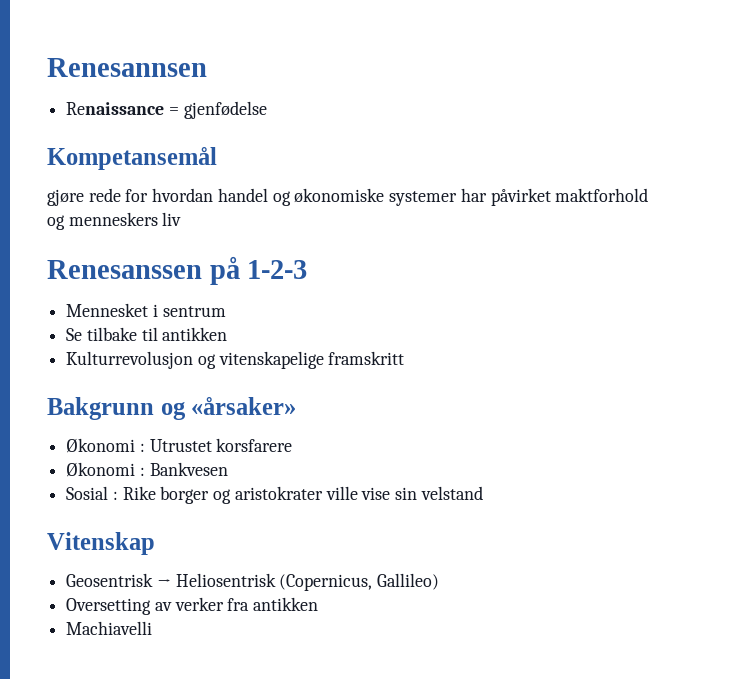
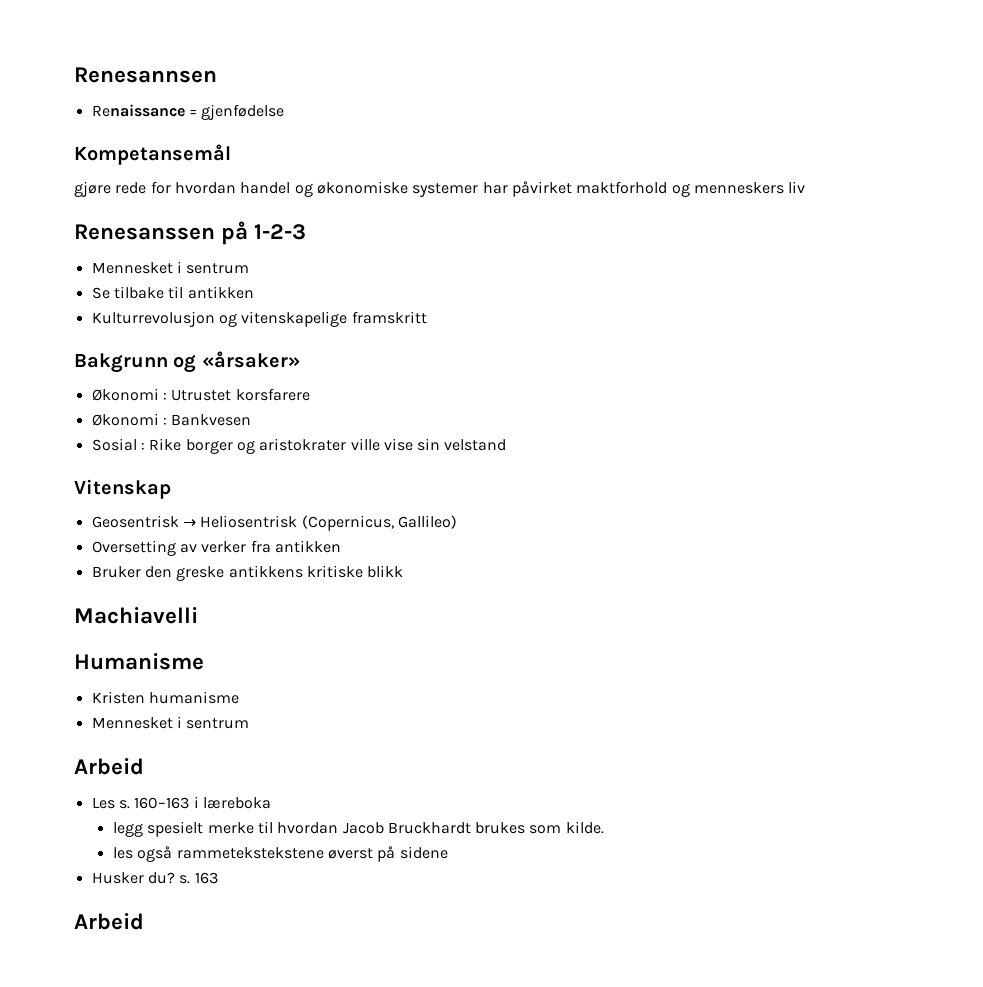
+ Bruker den greske antikkens kritiske blikk
  Machiavelli
+ Humanisme
+ Kristen humanisme
+ Mennesket i sentrum
+ Arbeid
+ Les s. 160–163 i læreboka
+ legg spesielt merke til hvordan Jacob Bruckhardt brukes som kilde.
+ les også rammetekstekstene øverst på sidene
+ Husker du? s. 163
+ Arbeid

